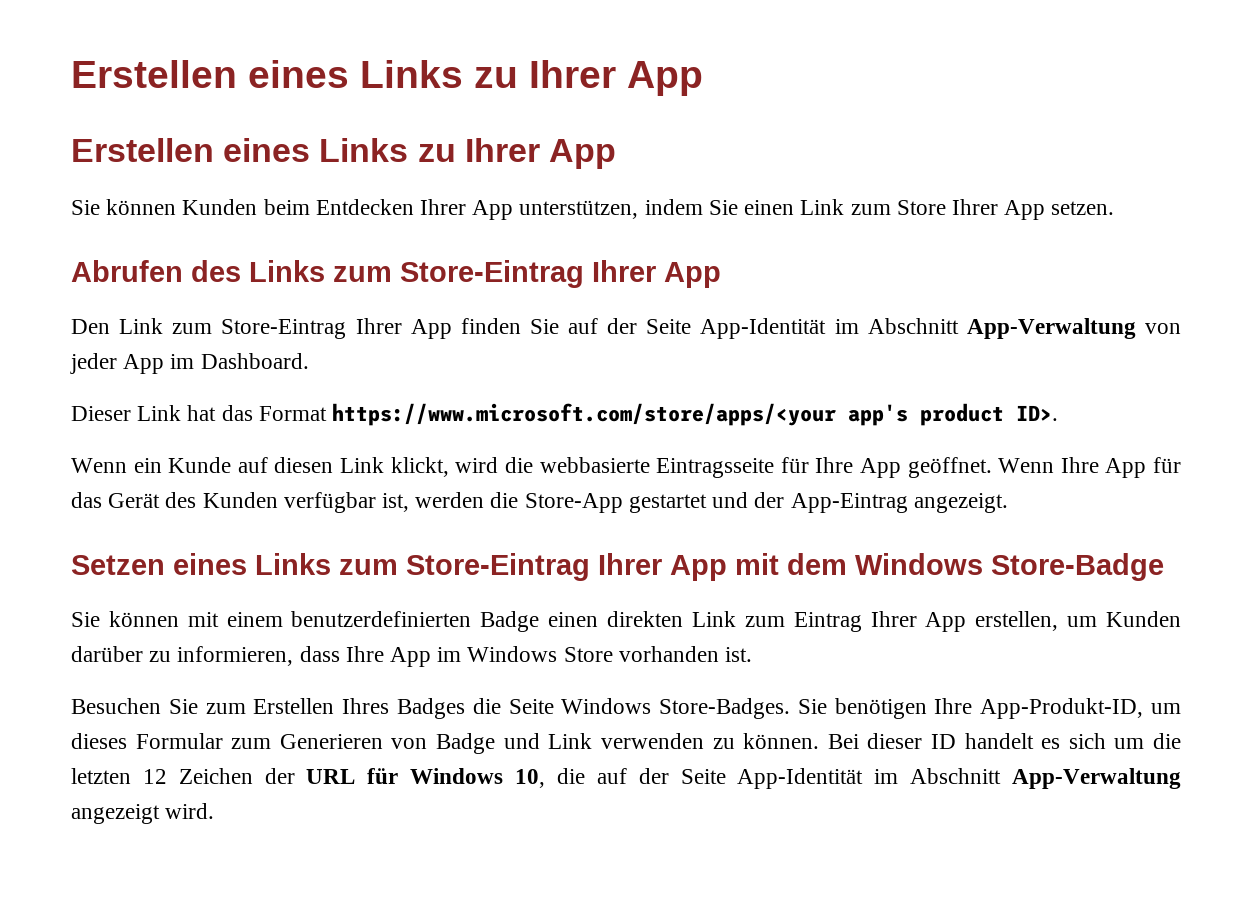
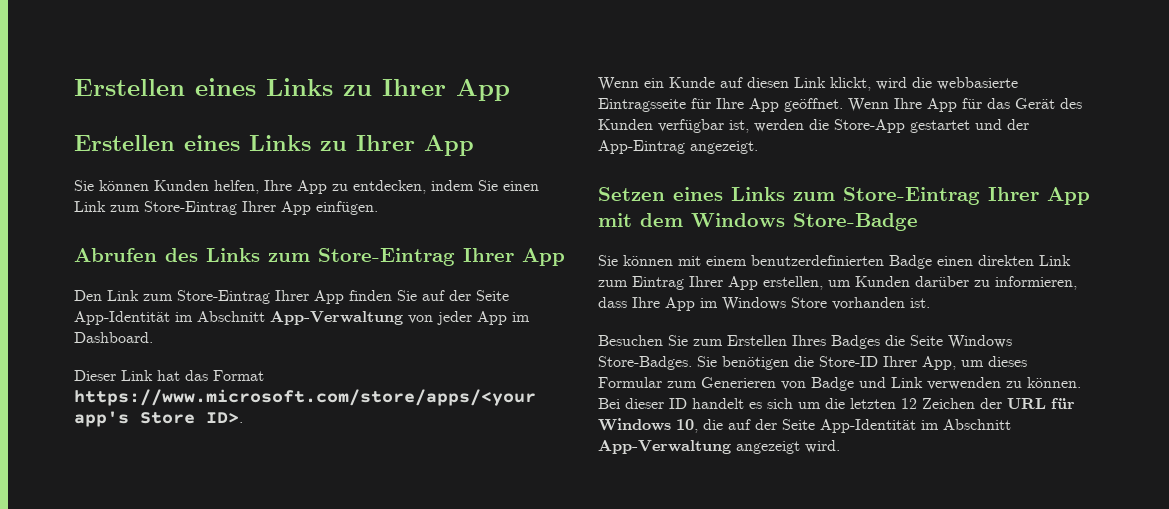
- Sie können Kunden beim Entdecken Ihrer App unterstützen, indem Sie einen Link zum Store Ihrer App setzen.
+ Sie können Kunden helfen, Ihre App zu entdecken, indem Sie einen Link zum Store-Eintrag Ihrer App einfügen.
- Dieser Link hat das Format https://www.microsoft.com/store/apps/<your app's product ID>.
+ Dieser Link hat das Format https://www.microsoft.com/store/apps/<your app's Store ID>.
- Sie benötigen Ihre App-Produkt-ID, um dieses Formular zum Generieren von Badge und Link verwenden zu können.
+ Sie benötigen die Store-ID Ihrer App, um dieses Formular zum Generieren von Badge und Link verwenden zu können.

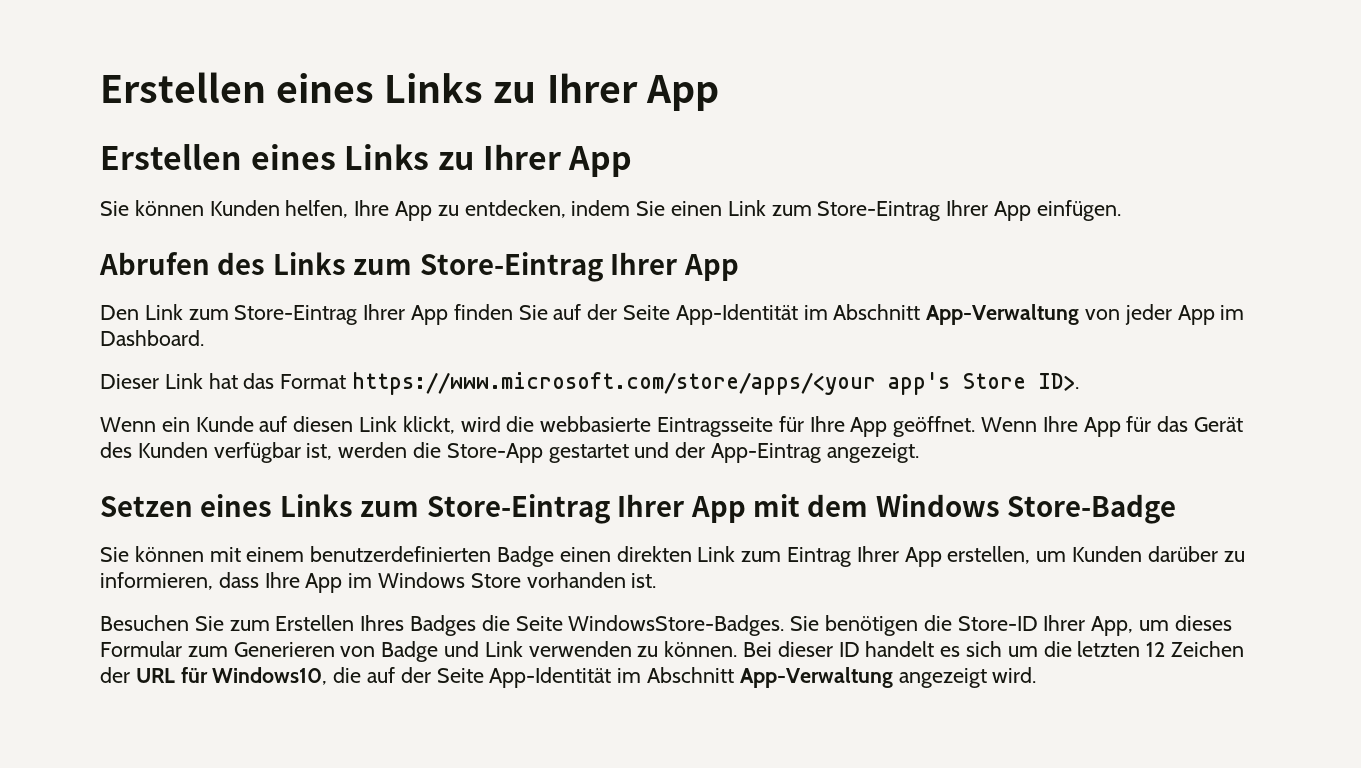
- Besuchen Sie zum Erstellen Ihres Badges die Seite Windows Store-Badges.
+ Besuchen Sie zum Erstellen Ihres Badges die Seite WindowsStore-Badges.
- Bei dieser ID handelt es sich um die letzten 12 Zeichen der URL für Windows 10, die auf der Seite App-Identität im Abschnitt App-Verwaltung angezeigt wird.
+ Bei dieser ID handelt es sich um die letzten 12 Zeichen der URL für Windows10, die auf der Seite App-Identität im Abschnitt App-Verwaltung angezeigt wird.

